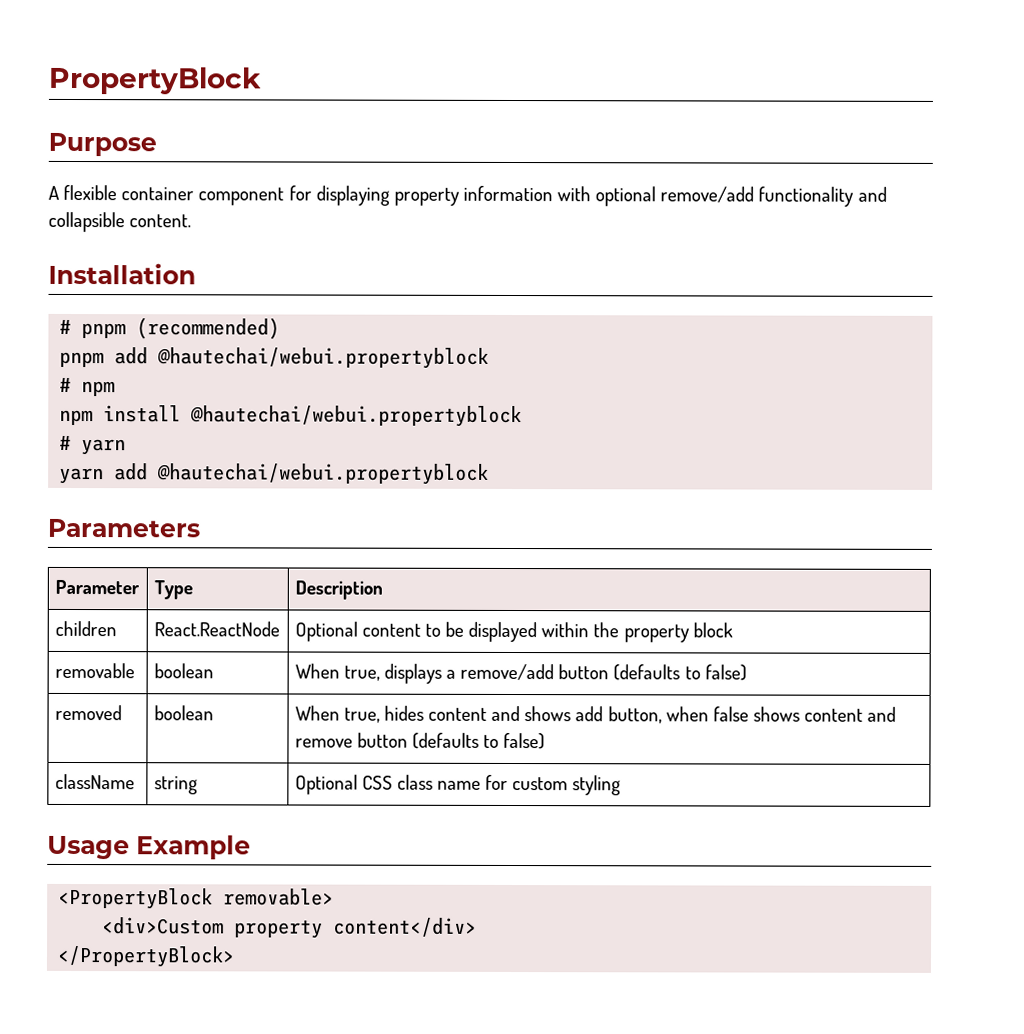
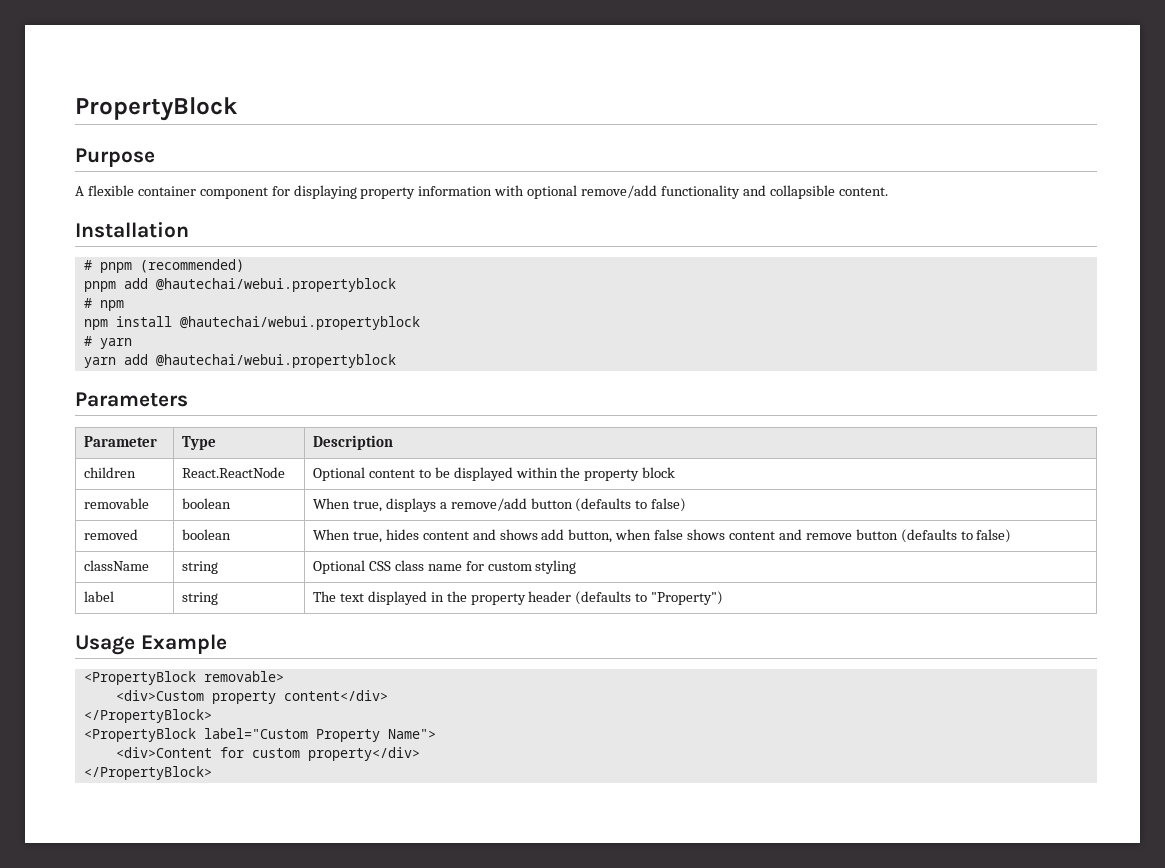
+ label | string | The text displayed in the property header (defaults to "Property")
+ <PropertyBlock label="Custom Property Name">
+ <div>Content for custom property</div>
+ </PropertyBlock>

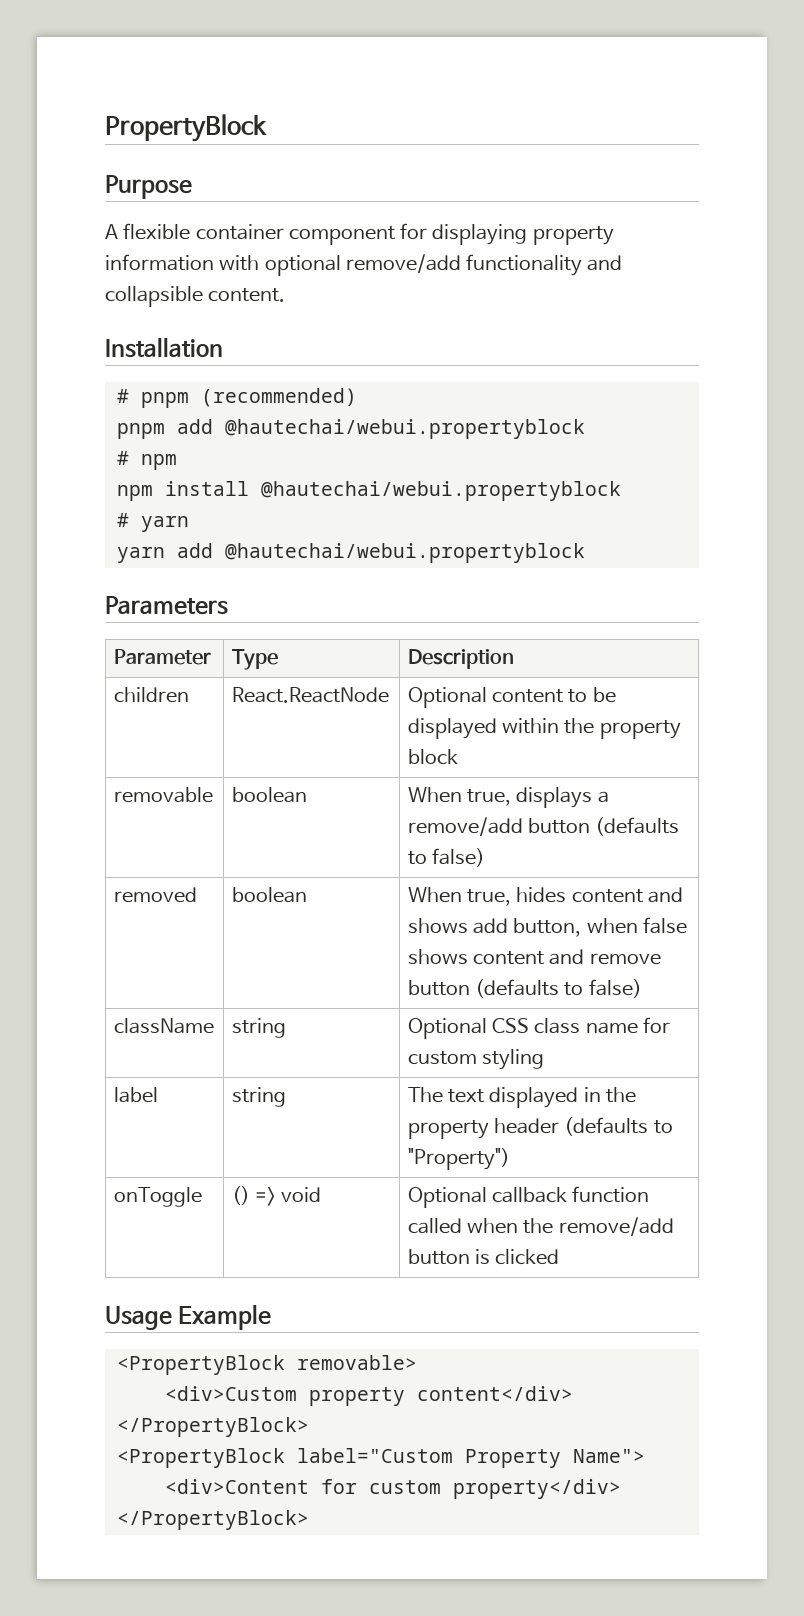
+ onToggle | () => void | Optional callback function called when the remove/add button is clicked

